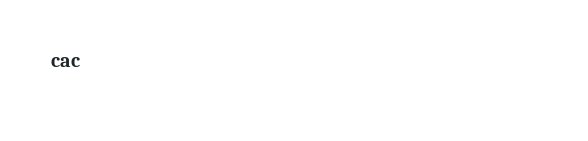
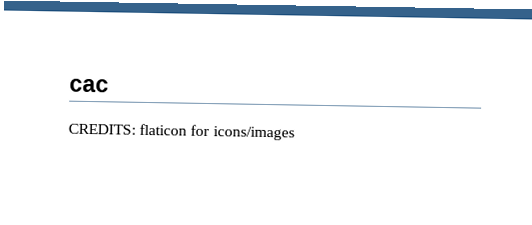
+ CREDITS: flaticon for icons/images

